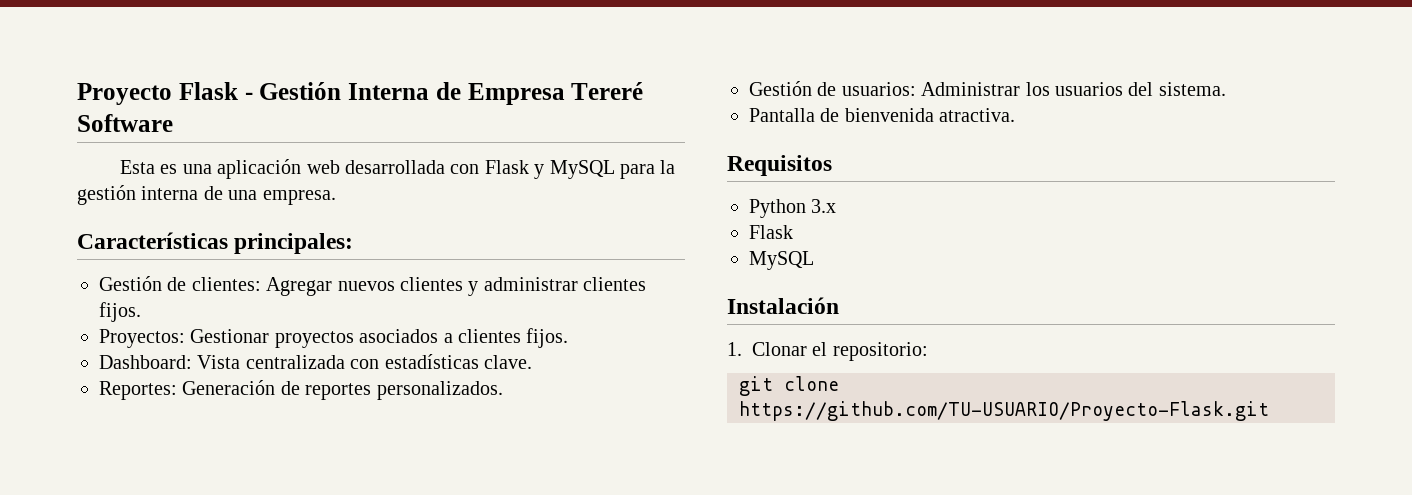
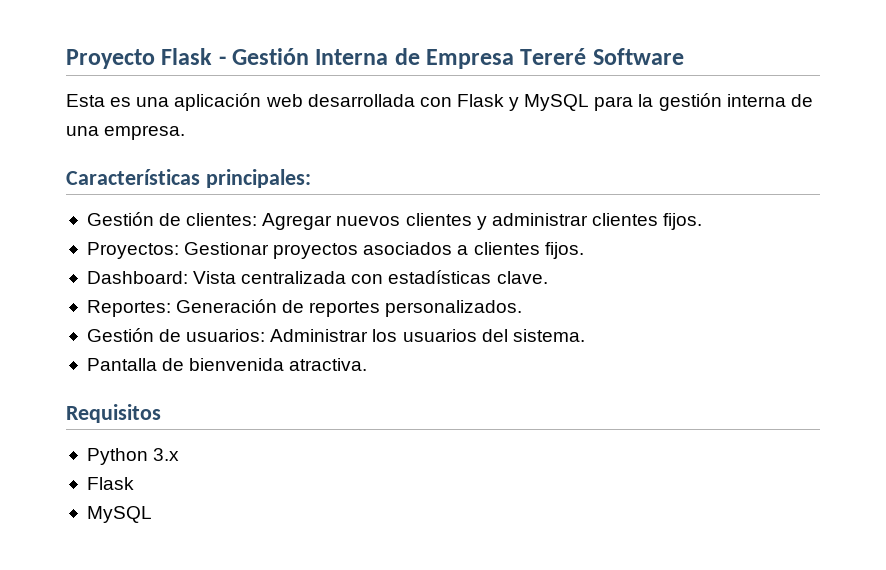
- Instalación
- 1. Clonar el repositorio:
- git clone https://github.com/TU-USUARIO/Proyecto-Flask.git

